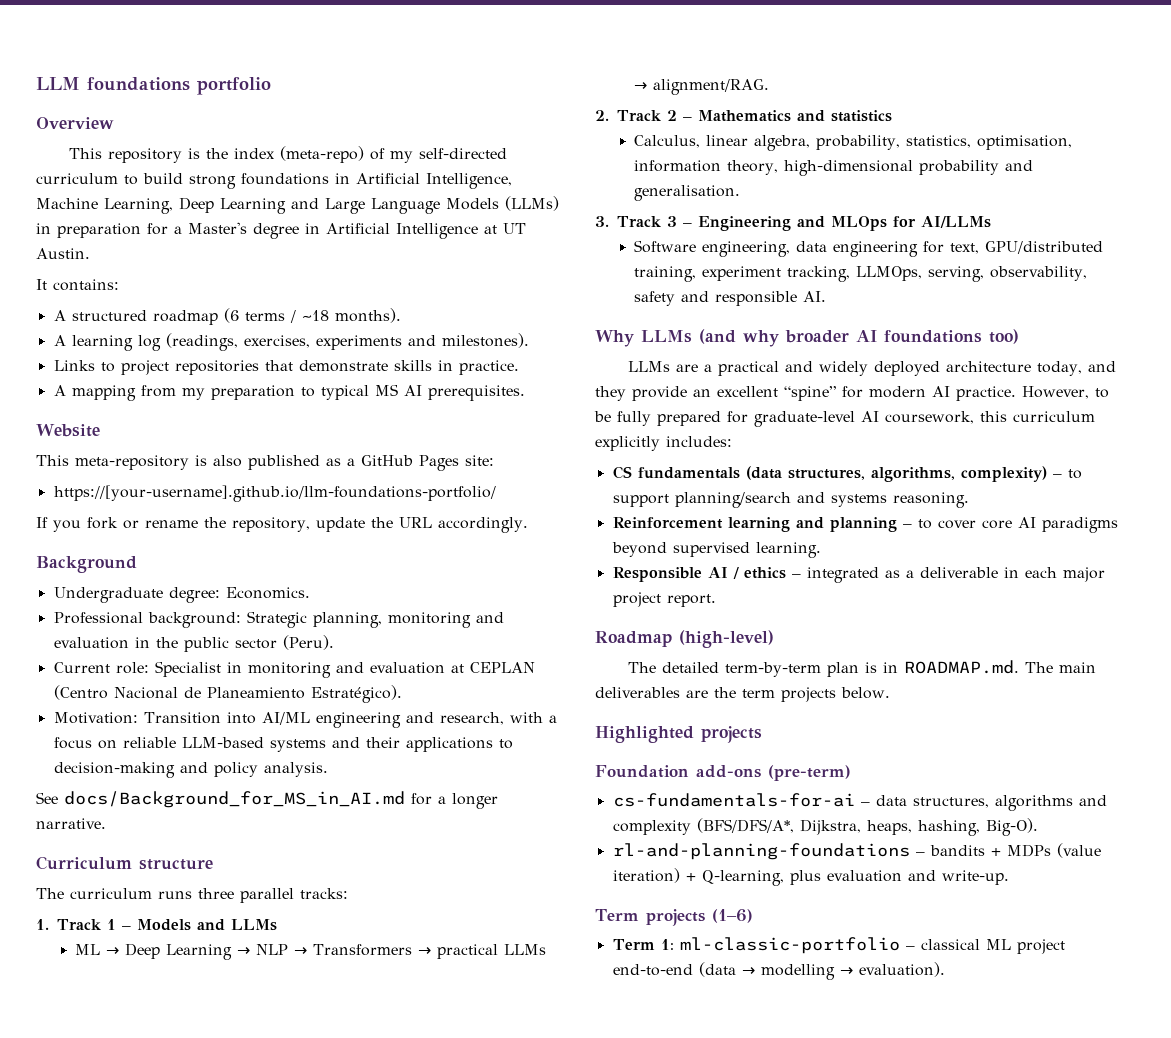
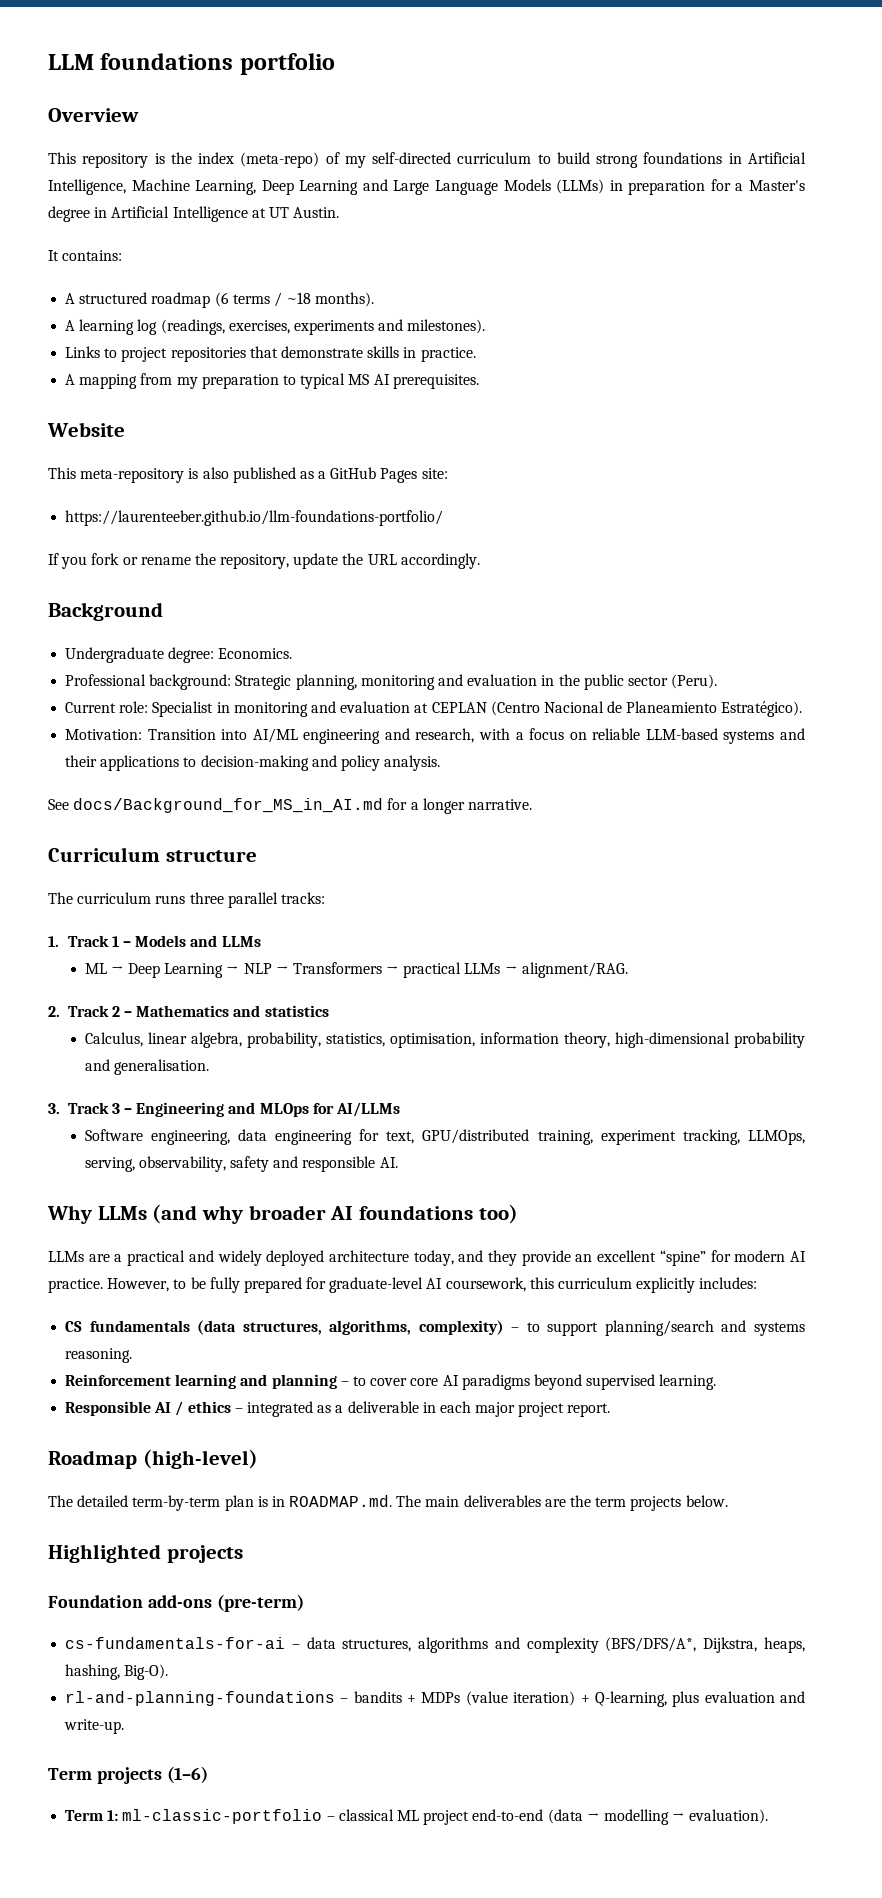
- https://[your-username].github.io/llm-foundations-portfolio/
+ https://laurenteeber.github.io/llm-foundations-portfolio/

